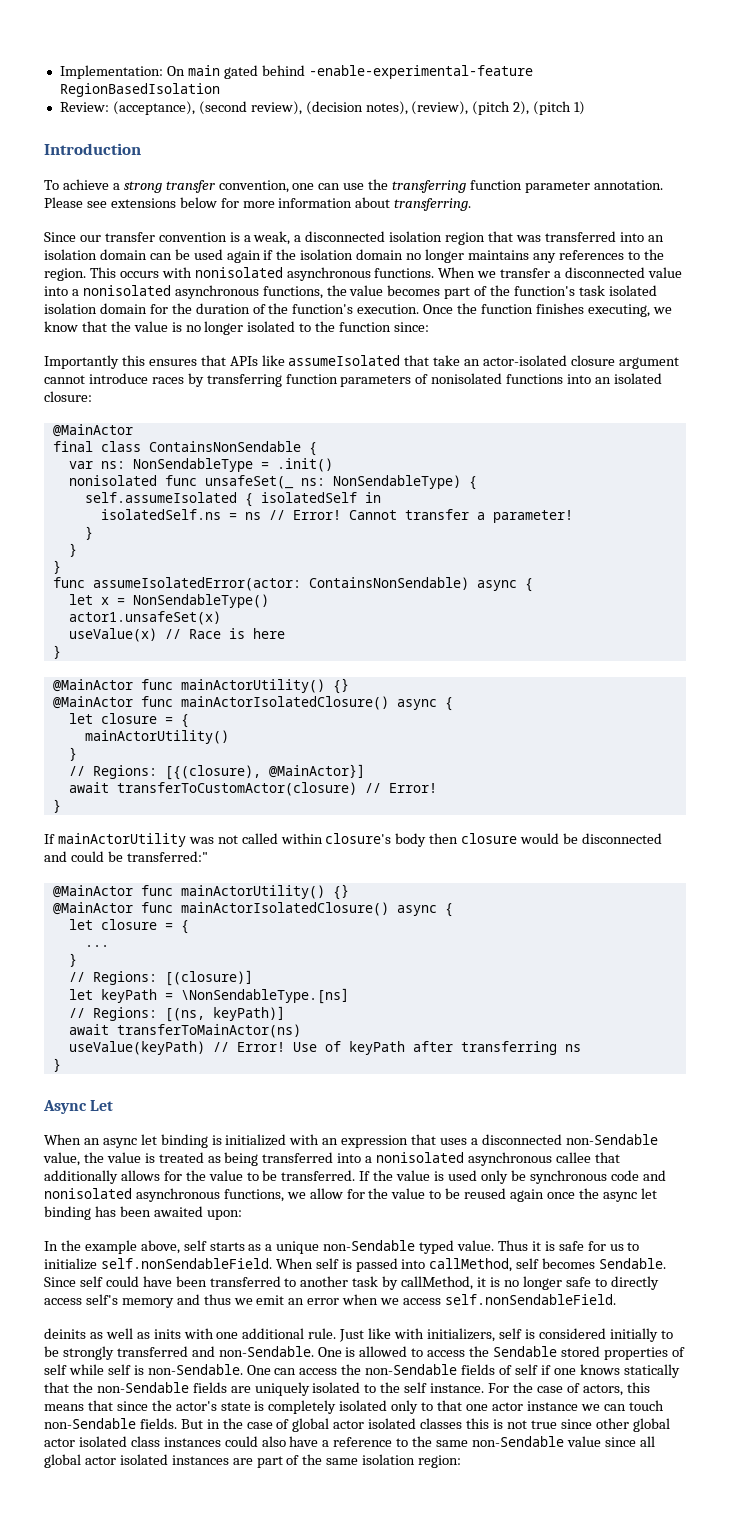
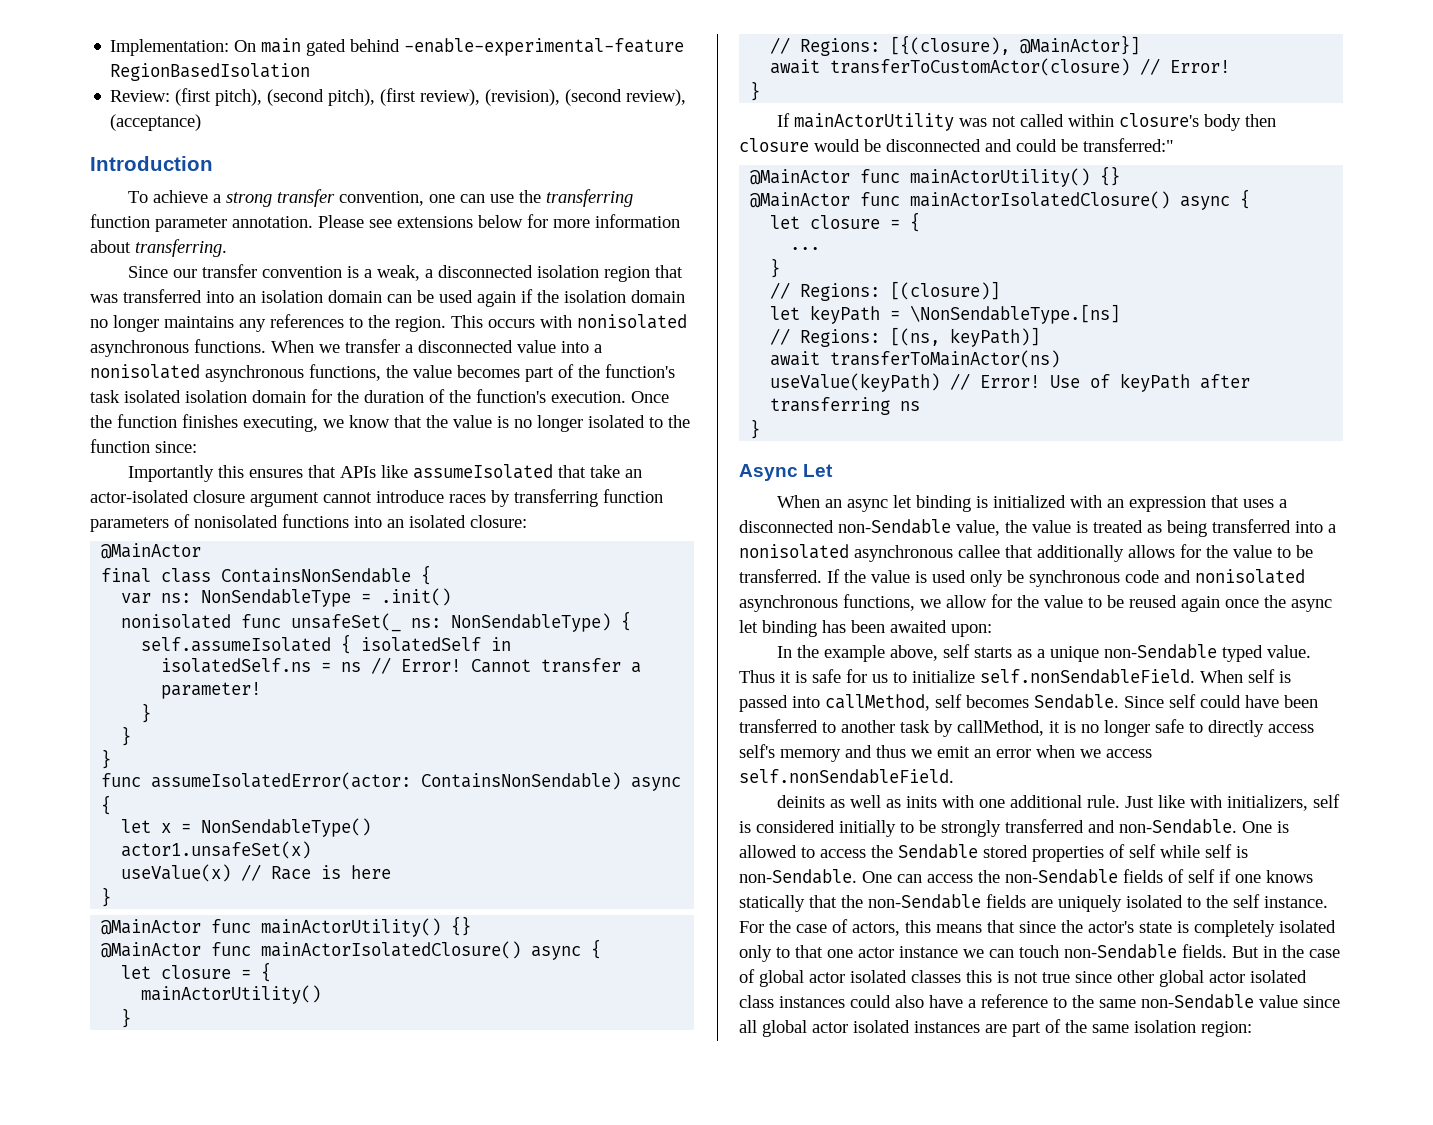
- Review: (acceptance), (second review), (decision notes), (review), (pitch 2), (pitch 1)
+ Review: (first pitch), (second pitch), (first review), (revision), (second review), (acceptance)

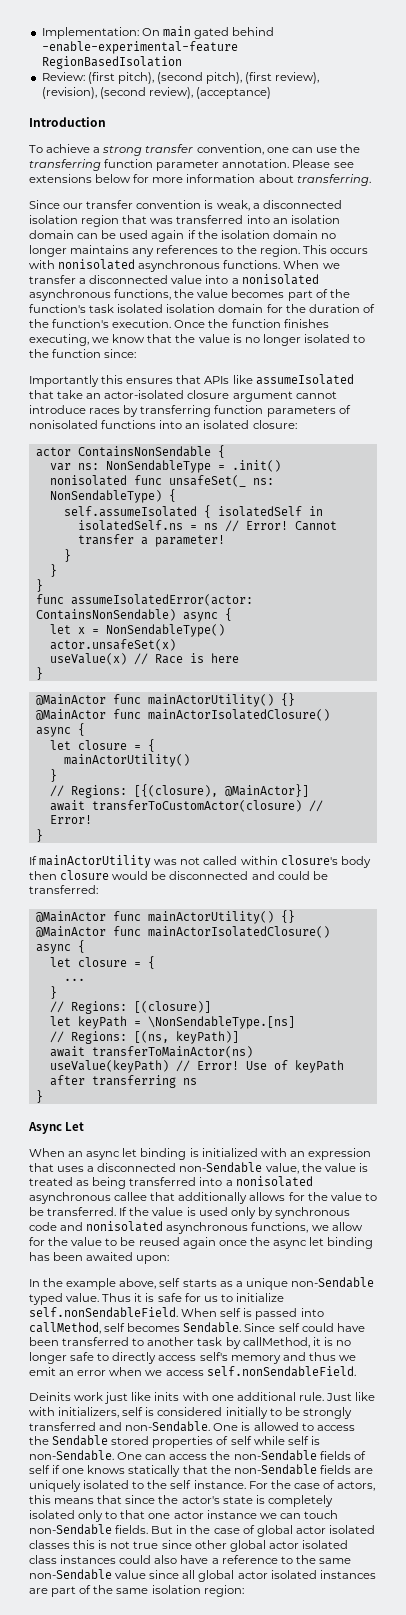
- Since our transfer convention is a weak, a disconnected isolation region that was transferred into an isolation domain can be used again if the isolation domain no longer maintains any references to the region.
+ Since our transfer convention is weak, a disconnected isolation region that was transferred into an isolation domain can be used again if the isolation domain no longer maintains any references to the region.
  Importantly this ensures that APIs like assumeIsolated that take an actor-isolated closure argument cannot introduce races by transferring function parameters of nonisolated functions into an isolated closure:
- @MainActor
- final class ContainsNonSendable {
+ actor ContainsNonSendable {
- actor1.unsafeSet(x)
+ actor.unsafeSet(x)
- If mainActorUtility was not called within closure's body then closure would be disconnected and could be transferred:"
+ If mainActorUtility was not called within closure's body then closure would be disconnected and could be transferred:
- If the value is used only be synchronous code and nonisolated asynchronous functions, we allow for the value to be reused again once the async let binding has been awaited upon:
+ If the value is used only by synchronous code and nonisolated asynchronous functions, we allow for the value to be reused again once the async let binding has been awaited upon:
- deinits as well as inits with one additional rule.
+ Deinits work just like inits with one additional rule.

